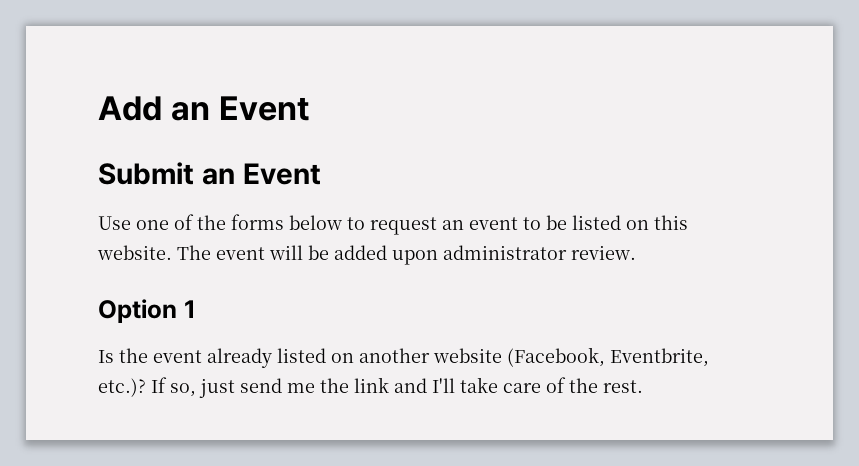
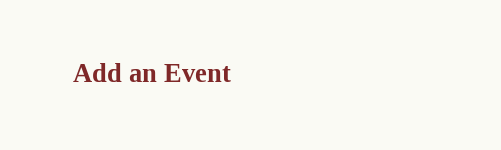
- Submit an Event
- Use one of the forms below to request an event to be listed on this website. The event will be added upon administrator review.
- Option 1
- Is the event already listed on another website (Facebook, Eventbrite, etc.)? If so, just send me the link and I'll take care of the rest.

